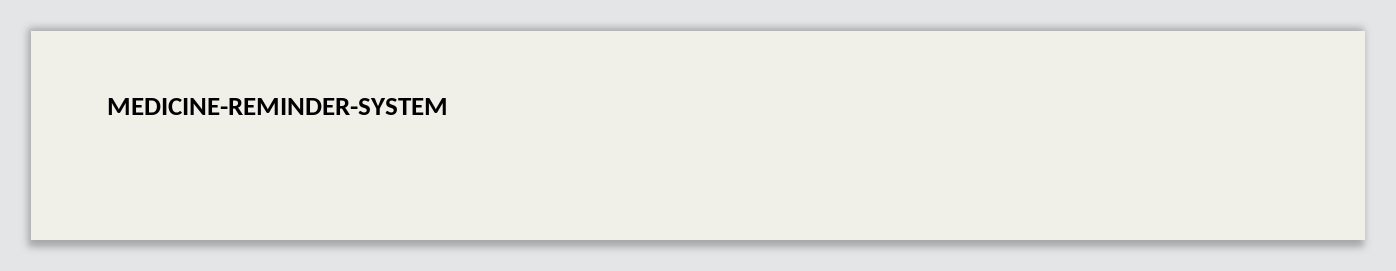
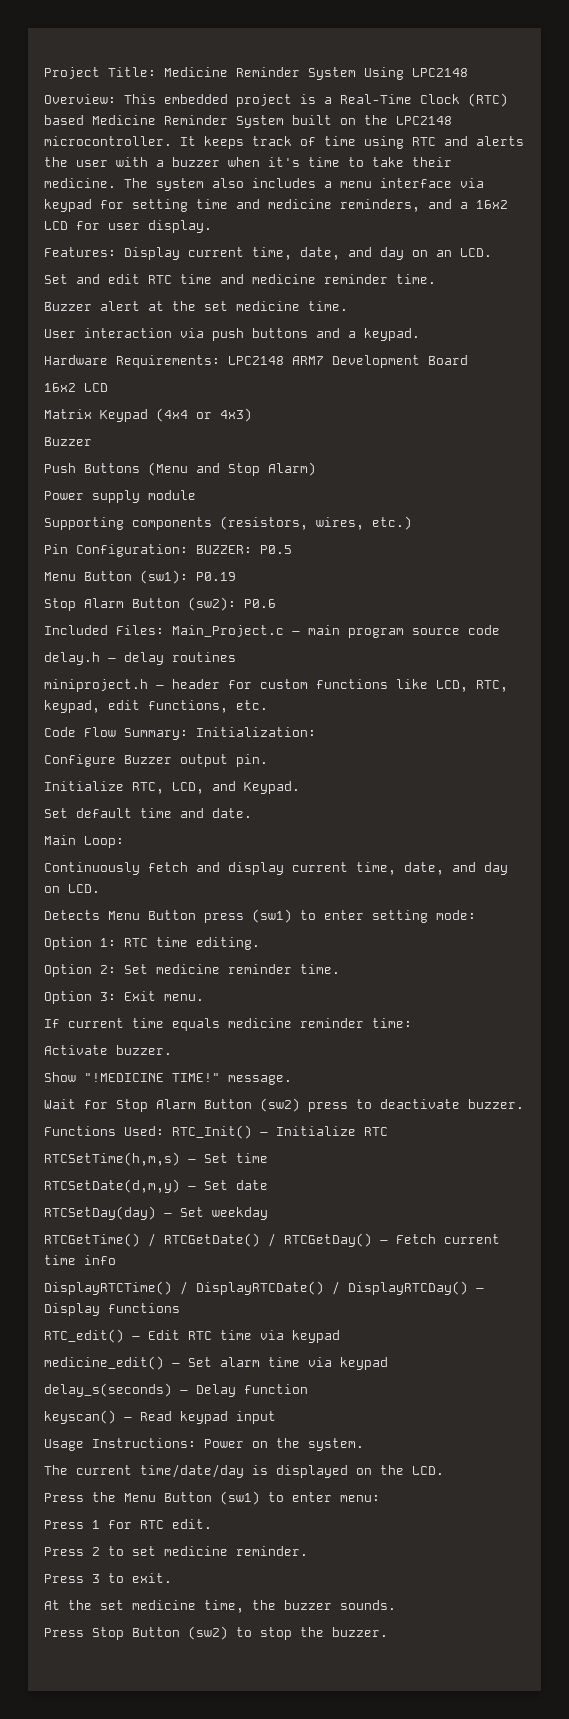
- MEDICINE-REMINDER-SYSTEM
+ Project Title: Medicine Reminder System Using LPC2148
+ Overview: This embedded project is a Real-Time Clock (RTC) based Medicine Reminder System built on the LPC2148 microcontroller. It keeps track of time using RTC and alerts the user with a buzzer when it's time to take their medicine. The system also includes a menu interface via keypad for setting time and medicine reminders, and a 16x2 LCD for user display.
+ Features: Display current time, date, and day on an LCD.
+ Set and edit RTC time and medicine reminder time.
+ Buzzer alert at the set medicine time.
+ User interaction via push buttons and a keypad.
+ Hardware Requirements: LPC2148 ARM7 Development Board
+ 16x2 LCD
+ Matrix Keypad (4x4 or 4x3)
+ Buzzer
+ Push Buttons (Menu and Stop Alarm)
+ Power supply module
+ Supporting components (resistors, wires, etc.)
+ Pin Configuration: BUZZER: P0.5
+ Menu Button (sw1): P0.19
+ Stop Alarm Button (sw2): P0.6
+ Included Files: Main_Project.c – main program source code
+ delay.h – delay routines
+ miniproject.h – header for custom functions like LCD, RTC, keypad, edit functions, etc.
+ Code Flow Summary: Initialization:
+ Configure Buzzer output pin.
+ Initialize RTC, LCD, and Keypad.
+ Set default time and date.
+ Main Loop:
+ Continuously fetch and display current time, date, and day on LCD.
+ Detects Menu Button press (sw1) to enter setting mode:
+ Option 1: RTC time editing.
+ Option 2: Set medicine reminder time.
+ Option 3: Exit menu.
+ If current time equals medicine reminder time:
+ Activate buzzer.
+ Show "!MEDICINE TIME!" message.
+ Wait for Stop Alarm Button (sw2) press to deactivate buzzer.
+ Functions Used: RTC_Init() – Initialize RTC
+ RTCSetTime(h,m,s) – Set time
+ RTCSetDate(d,m,y) – Set date
+ RTCSetDay(day) – Set weekday
+ RTCGetTime() / RTCGetDate() / RTCGetDay() – Fetch current time info
+ DisplayRTCTime() / DisplayRTCDate() / DisplayRTCDay() – Display functions
+ RTC_edit() – Edit RTC time via keypad
+ medicine_edit() – Set alarm time via keypad
+ delay_s(seconds) – Delay function
+ keyscan() – Read keypad input
+ Usage Instructions: Power on the system.
+ The current time/date/day is displayed on the LCD.
+ Press the Menu Button (sw1) to enter menu:
+ Press 1 for RTC edit.
+ Press 2 to set medicine reminder.
+ Press 3 to exit.
+ At the set medicine time, the buzzer sounds.
+ Press Stop Button (sw2) to stop the buzzer.

